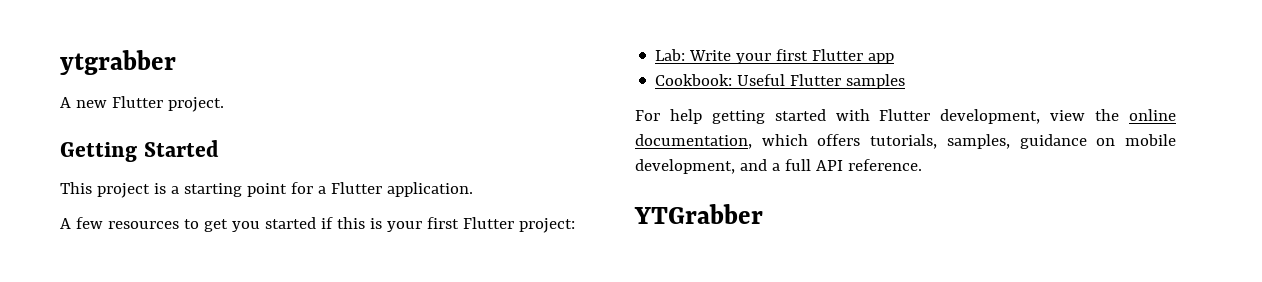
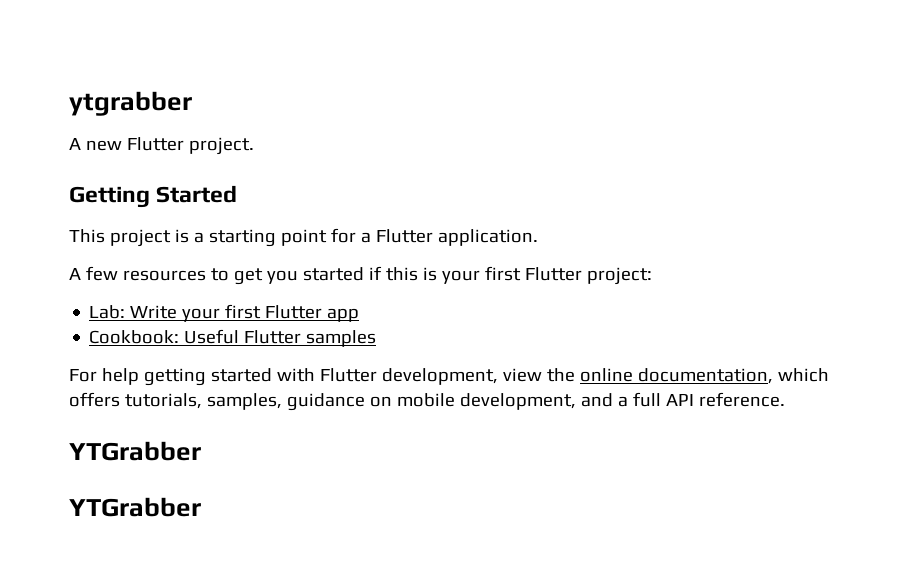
  For help getting started with Flutter development, view the online documentation, which offers tutorials, samples, guidance on mobile development, and a full API reference.
+ YTGrabber

